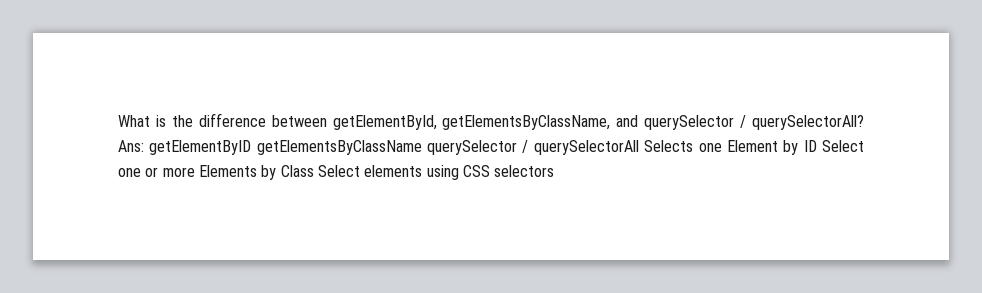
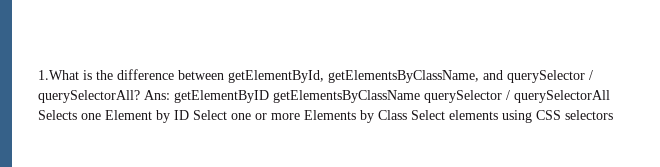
- What is the difference between getElementById, getElementsByClassName, and querySelector / querySelectorAll?
+ 1.What is the difference between getElementById, getElementsByClassName, and querySelector / querySelectorAll?

